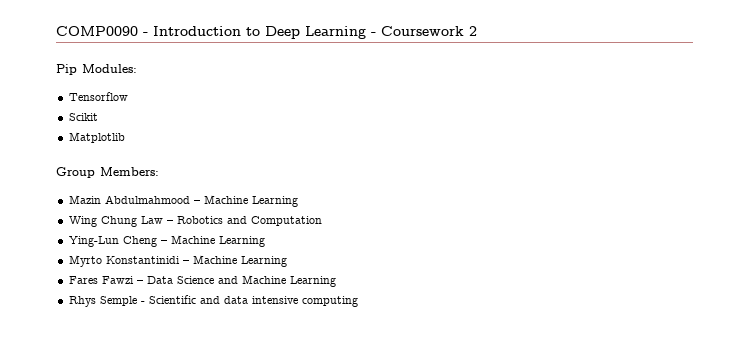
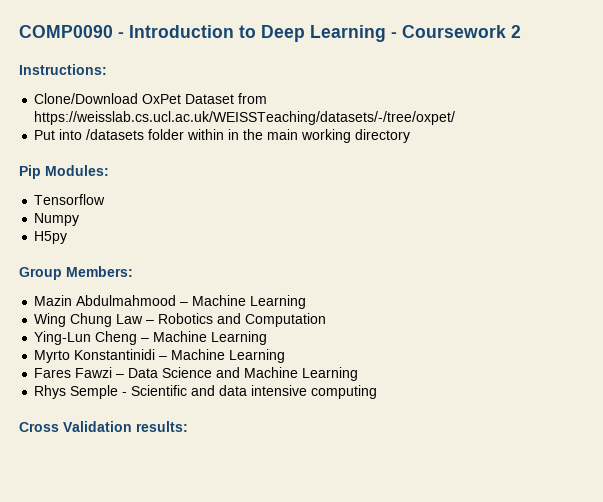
+ Instructions:
+ Clone/Download OxPet Dataset from https://weisslab.cs.ucl.ac.uk/WEISSTeaching/datasets/-/tree/oxpet/
+ Put into /datasets folder within in the main working directory
- Scikit
- Matplotlib
+ Numpy
+ H5py
+ Cross Validation results:

